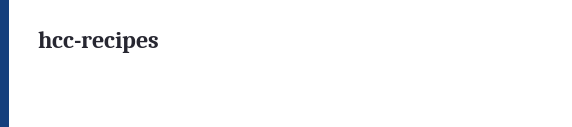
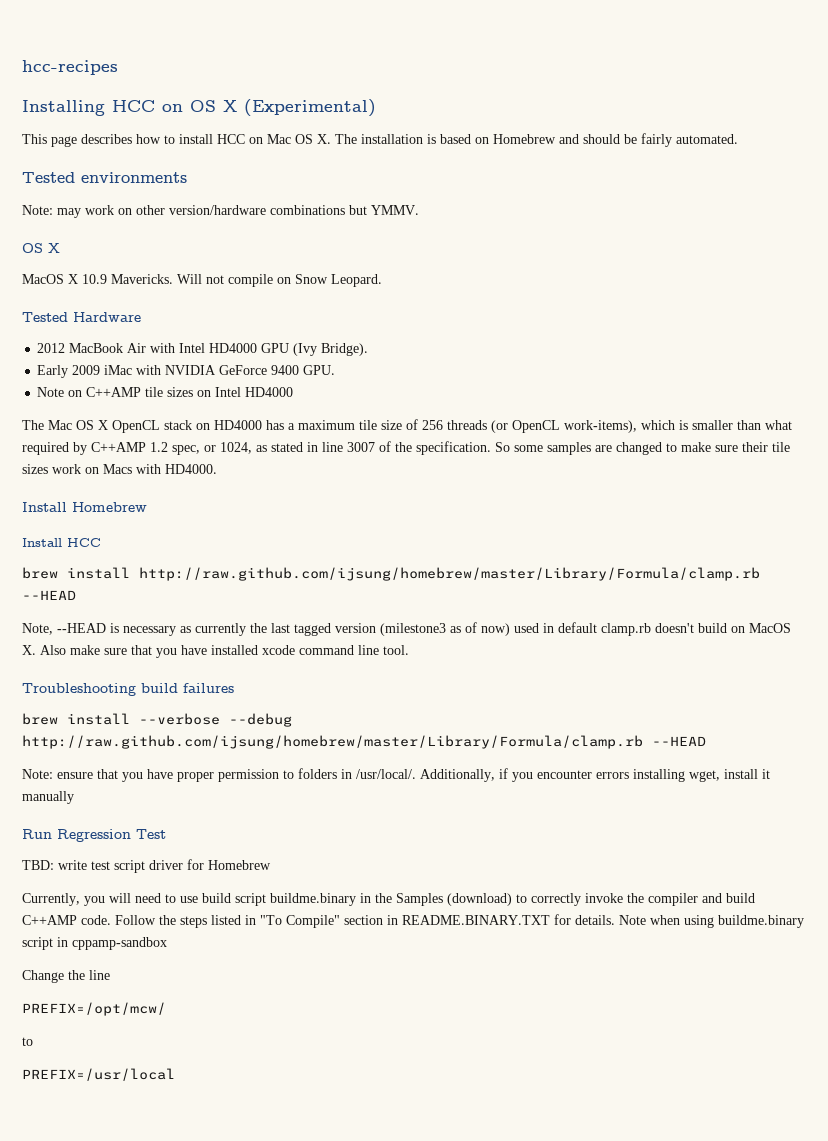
+ Installing HCC on OS X (Experimental)
+ This page describes how to install HCC on Mac OS X. The installation is based on Homebrew and should be fairly automated.
+ Tested environments
+ Note: may work on other version/hardware combinations but YMMV.
+ OS X
+ MacOS X 10.9 Mavericks. Will not compile on Snow Leopard.
+ Tested Hardware
+ 2012 MacBook Air with Intel HD4000 GPU (Ivy Bridge).
+ Early 2009 iMac with NVIDIA GeForce 9400 GPU.
+ Note on C++AMP tile sizes on Intel HD4000
+ The Mac OS X OpenCL stack on HD4000 has a maximum tile size of 256 threads (or OpenCL work-items), which is smaller than what required by C++AMP 1.2 spec, or 1024, as stated in line 3007 of the specification. So some samples are changed to make sure their tile sizes work on Macs with HD4000.
+ Install Homebrew
+ Install HCC
+ brew install http://raw.github.com/ijsung/homebrew/master/Library/Formula/clamp.rb --HEAD
+ Note, --HEAD is necessary as currently the last tagged version (milestone3 as of now) used in default clamp.rb doesn't build on MacOS X. Also make sure that you have installed xcode command line tool.
+ Troubleshooting build failures
+ brew install --verbose --debug http://raw.github.com/ijsung/homebrew/master/Library/Formula/clamp.rb --HEAD
+ Note: ensure that you have proper permission to folders in /usr/local/. Additionally, if you encounter errors installing wget, install it manually
+ Run Regression Test
+ TBD: write test script driver for Homebrew
+ Currently, you will need to use build script buildme.binary in the Samples (download) to correctly invoke the compiler and build C++AMP code. Follow the steps listed in "To Compile" section in README.BINARY.TXT for details. Note when using buildme.binary script in cppamp-sandbox
+ Change the line
+ PREFIX=/opt/mcw/
+ to
+ PREFIX=/usr/local

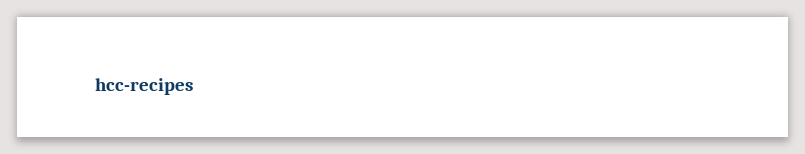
- Installing HCC on OS X (Experimental)
- This page describes how to install HCC on Mac OS X. The installation is based on Homebrew and should be fairly automated.
- Tested environments
- Note: may work on other version/hardware combinations but YMMV.
- OS X
- MacOS X 10.9 Mavericks. Will not compile on Snow Leopard.
- Tested Hardware
- 2012 MacBook Air with Intel HD4000 GPU (Ivy Bridge).
- Early 2009 iMac with NVIDIA GeForce 9400 GPU.
- Note on C++AMP tile sizes on Intel HD4000
- The Mac OS X OpenCL stack on HD4000 has a maximum tile size of 256 threads (or OpenCL work-items), which is smaller than what required by C++AMP 1.2 spec, or 1024, as stated in line 3007 of the specification. So some samples are changed to make sure their tile sizes work on Macs with HD4000.
- Install Homebrew
- Install HCC
- brew install http://raw.github.com/ijsung/homebrew/master/Library/Formula/clamp.rb --HEAD
- Note, --HEAD is necessary as currently the last tagged version (milestone3 as of now) used in default clamp.rb doesn't build on MacOS X. Also make sure that you have installed xcode command line tool.
- Troubleshooting build failures
- brew install --verbose --debug http://raw.github.com/ijsung/homebrew/master/Library/Formula/clamp.rb --HEAD
- Note: ensure that you have proper permission to folders in /usr/local/. Additionally, if you encounter errors installing wget, install it manually
- Run Regression Test
- TBD: write test script driver for Homebrew
- Currently, you will need to use build script buildme.binary in the Samples (download) to correctly invoke the compiler and build C++AMP code. Follow the steps listed in "To Compile" section in README.BINARY.TXT for details. Note when using buildme.binary script in cppamp-sandbox
- Change the line
- PREFIX=/opt/mcw/
- to
- PREFIX=/usr/local

